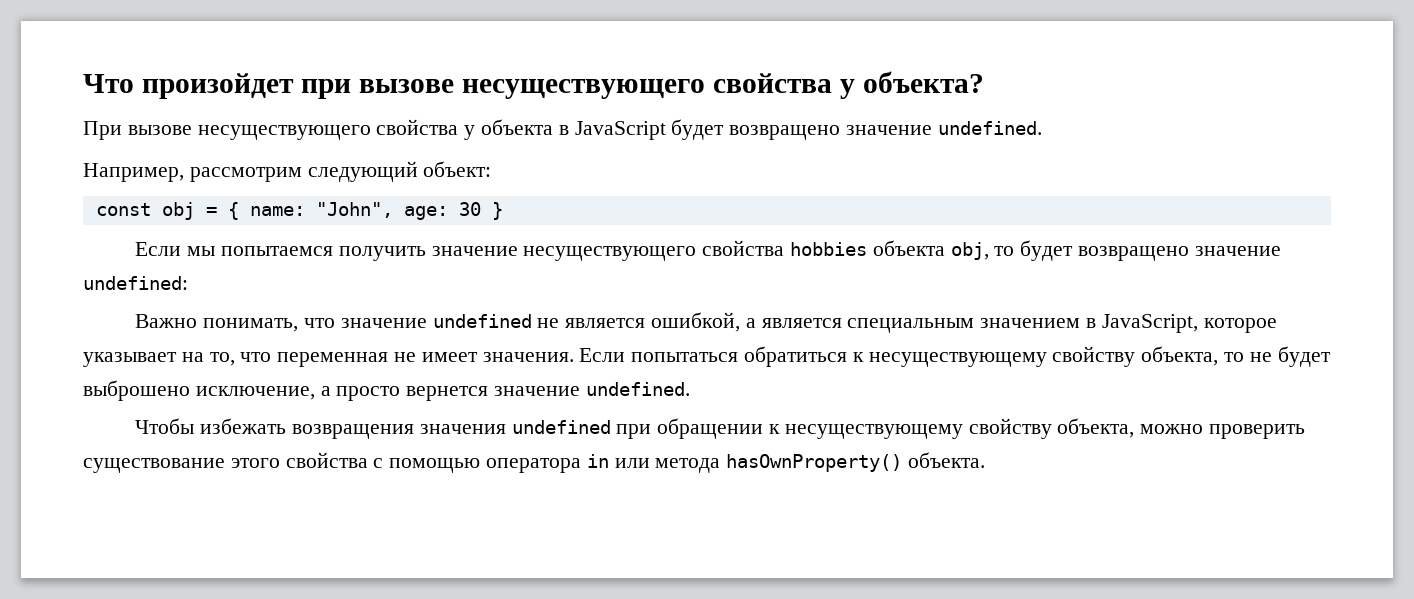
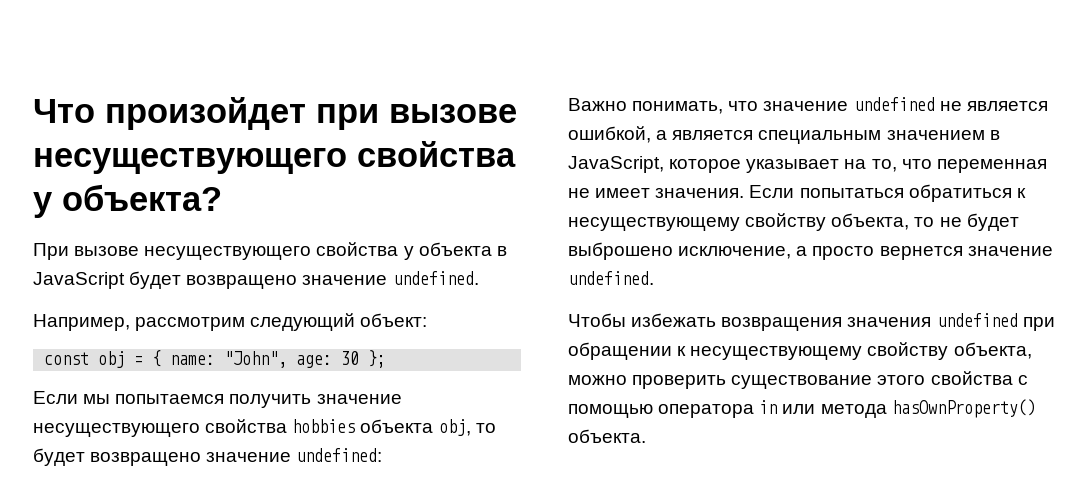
- const obj = { name: "John", age: 30 }
+ const obj = { name: "John", age: 30 };

